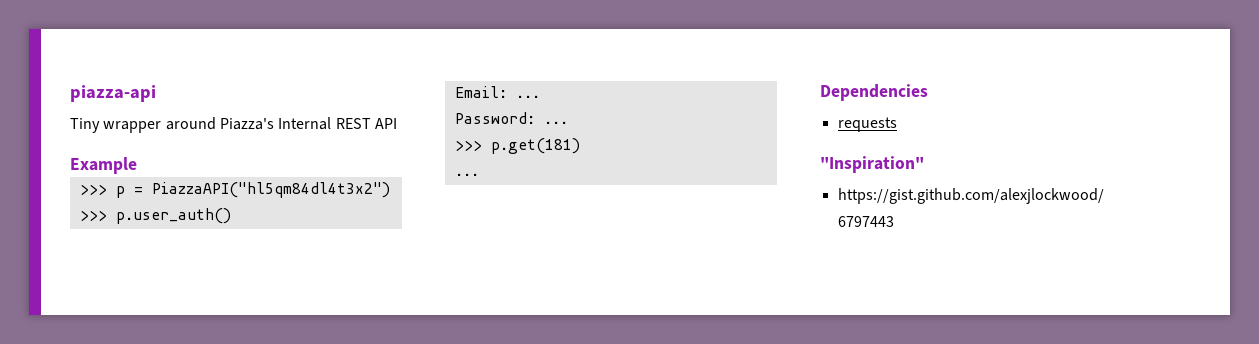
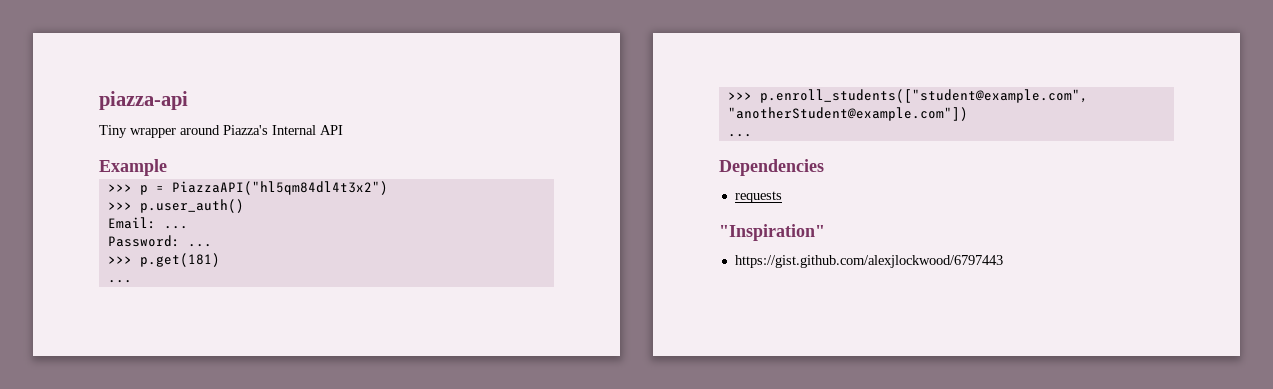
- Tiny wrapper around Piazza's Internal REST API
+ Tiny wrapper around Piazza's Internal API
+ >>> p.enroll_students(["student@example.com", "anotherStudent@example.com"])
+ ...

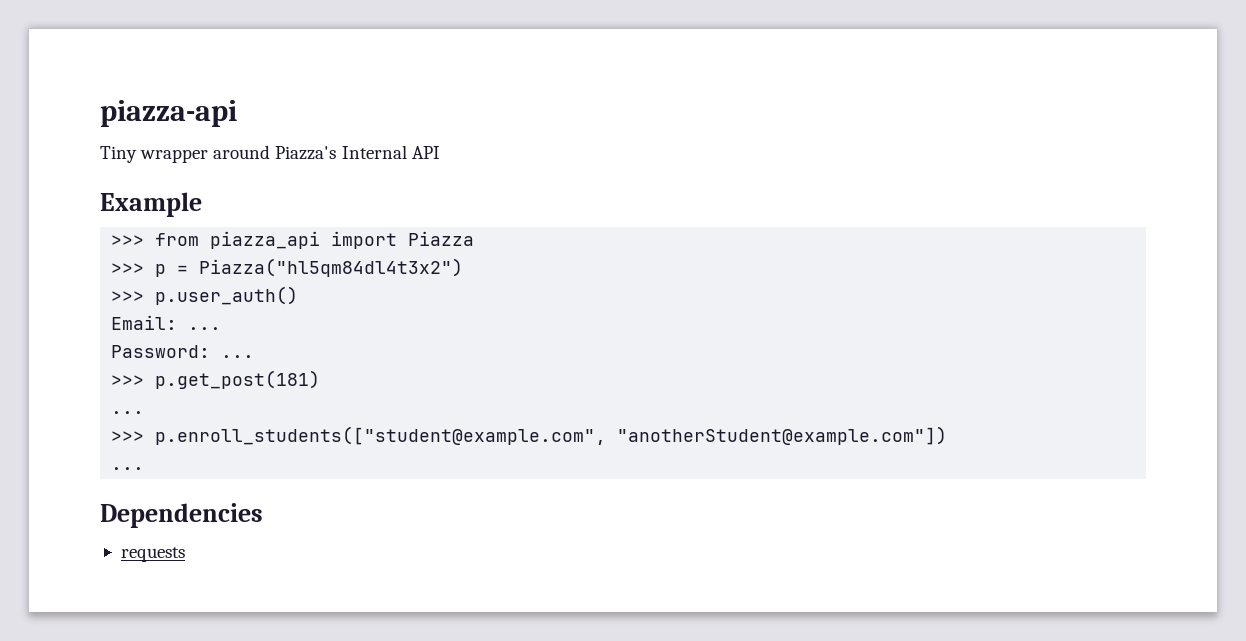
+ >>> from piazza_api import Piazza
- >>> p = PiazzaAPI("hl5qm84dl4t3x2")
+ >>> p = Piazza("hl5qm84dl4t3x2")
- >>> p.get(181)
+ >>> p.get_post(181)
- "Inspiration"
- https://gist.github.com/alexjlockwood/6797443

